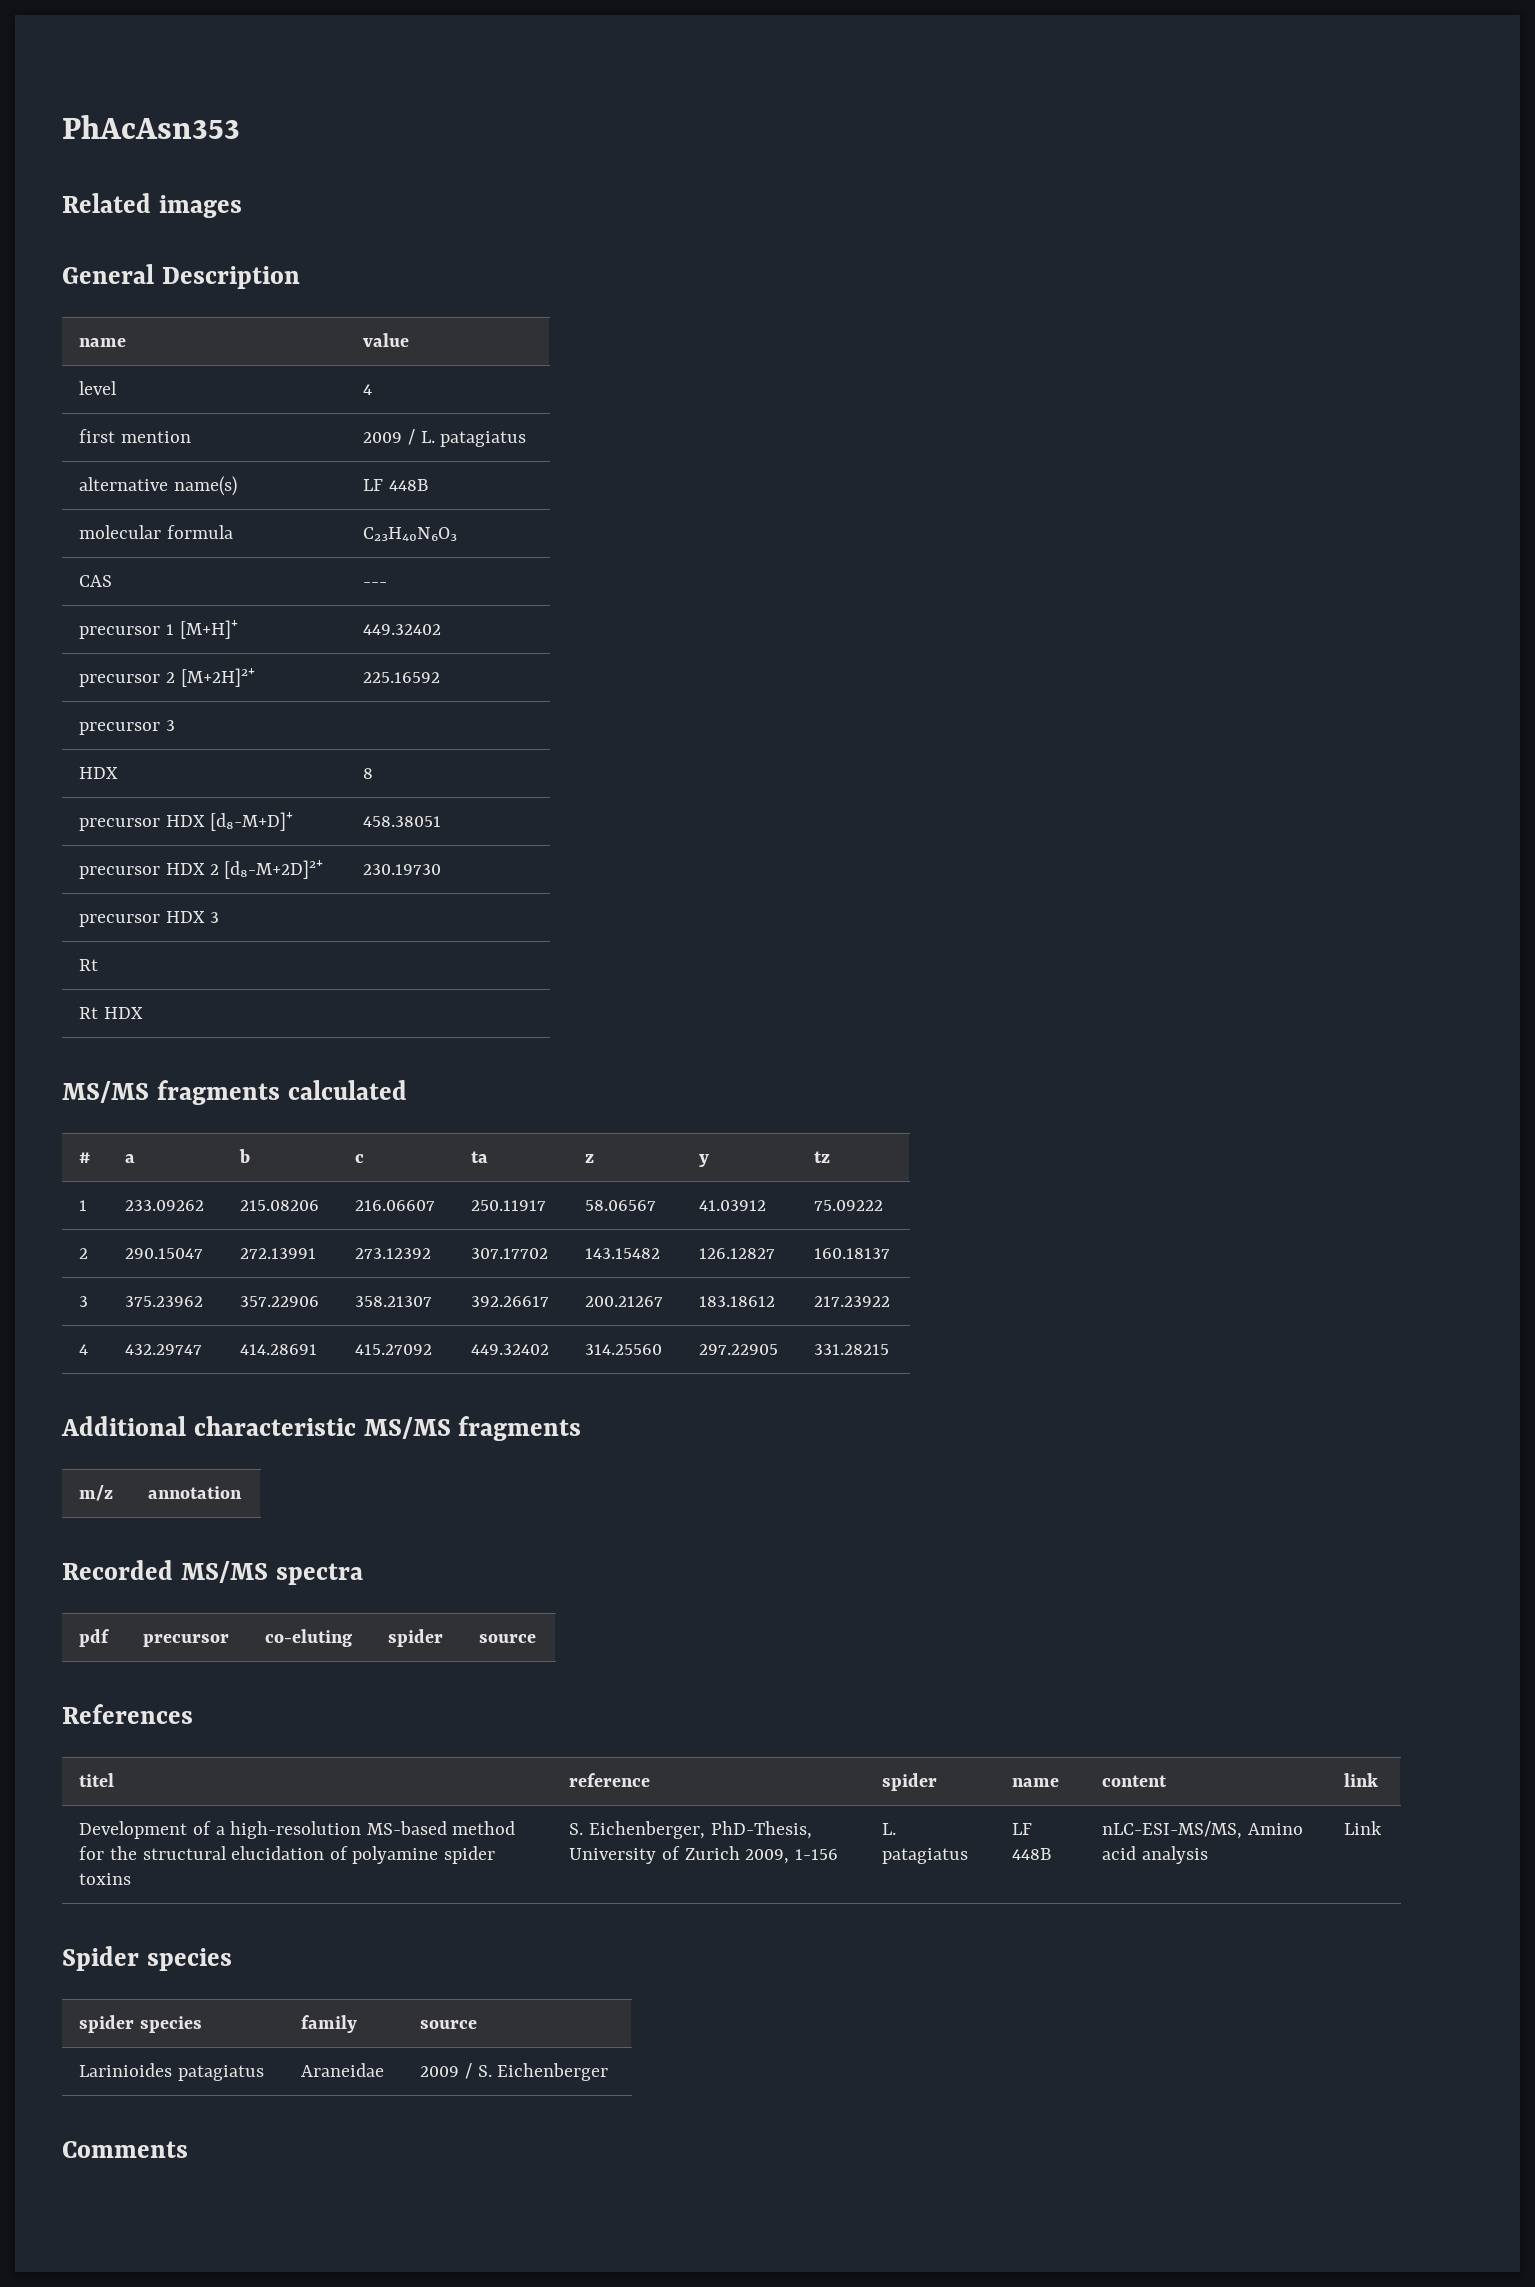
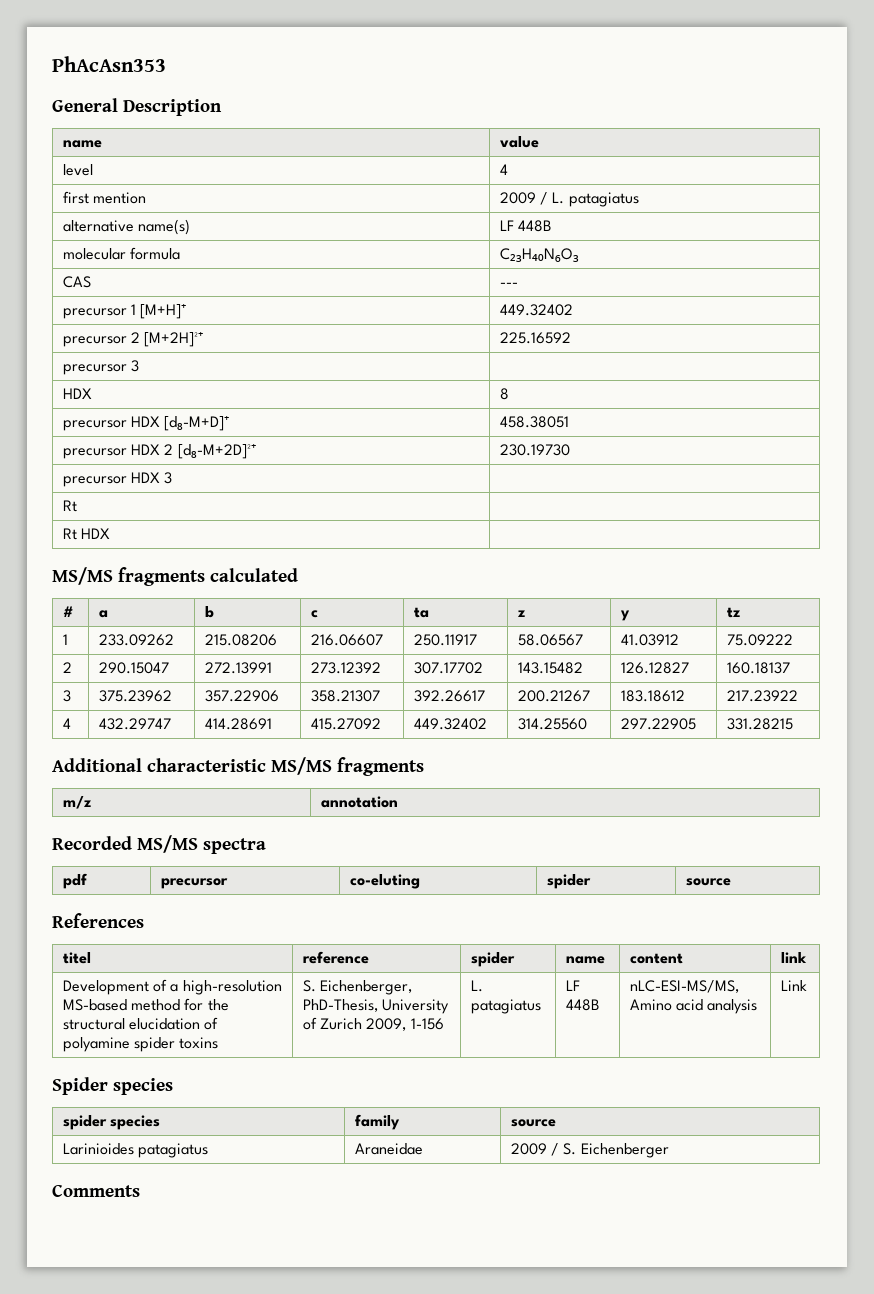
- Related images

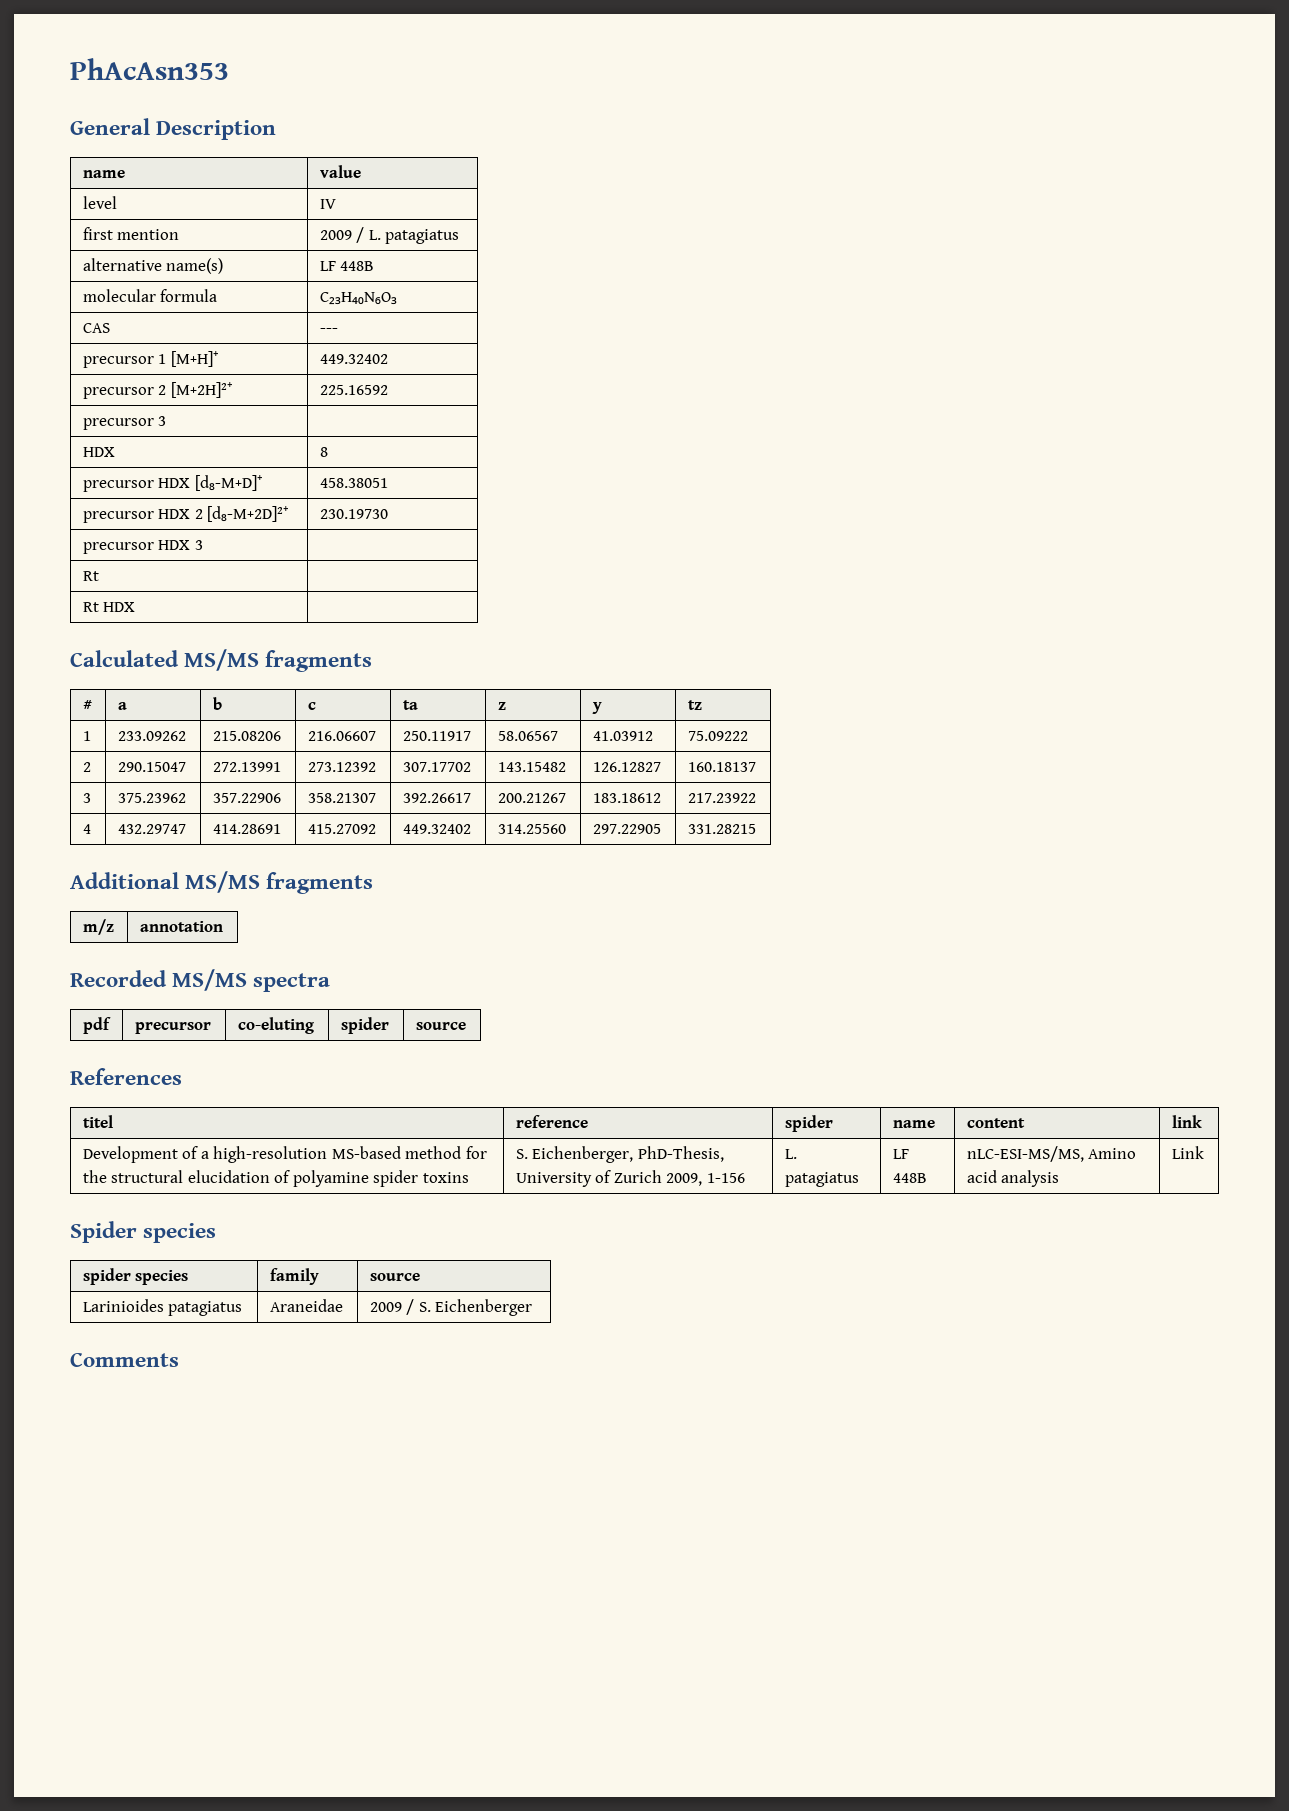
- level | 4
+ level | IV
- MS/MS fragments calculated
+ Calculated MS/MS fragments
- Additional characteristic MS/MS fragments
+ Additional MS/MS fragments

